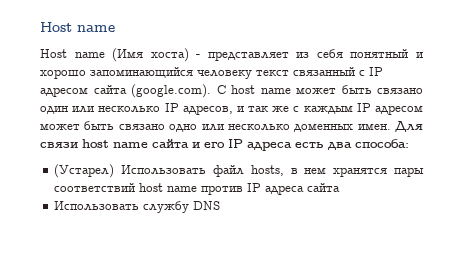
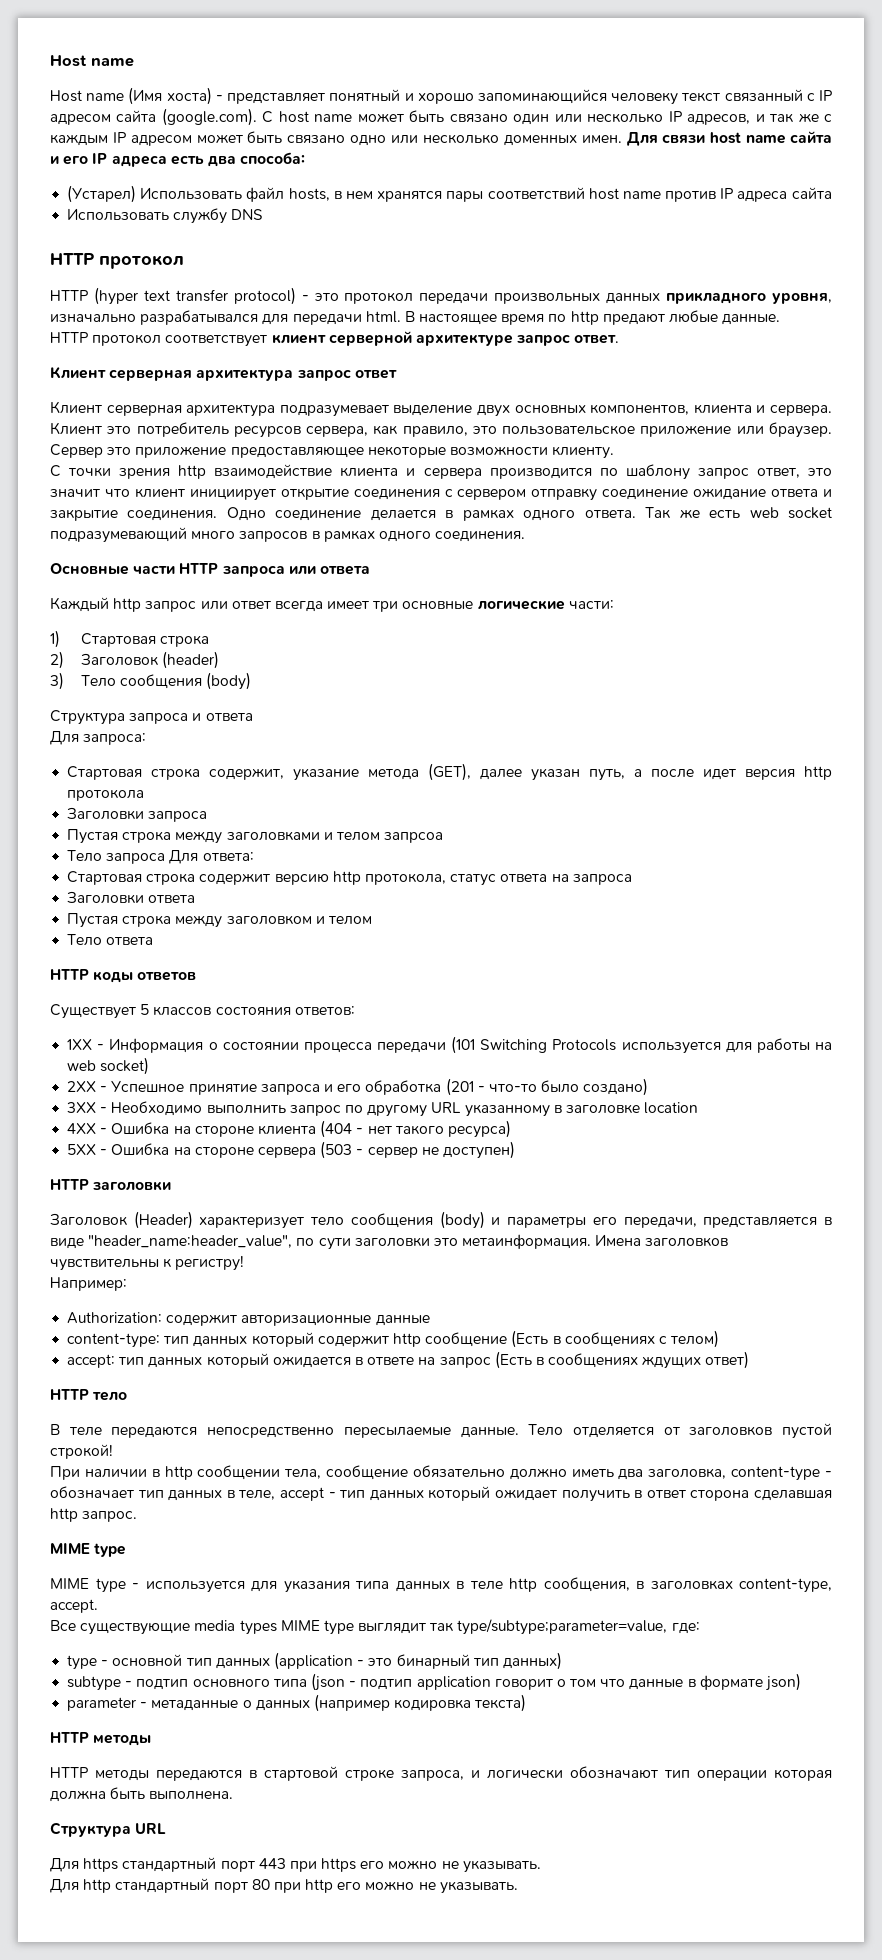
- Host name (Имя хоста) - представляет из себя понятный и хорошо запоминающийся человеку текст связанный с IP адресом сайта (google.com). С host name может быть связано один или несколько IP адресов, и так же с каждым IP адресом может быть связано одно или несколько доменных имен.
+ Host name (Имя хоста) - представляет понятный и хорошо запоминающийся человеку текст связанный с IP адресом сайта (google.com). С host name может быть связано один или несколько IP адресов, и так же с каждым IP адресом может быть связано одно или несколько доменных имен.
  Использовать службу DNS
+ HTTP протокол
+ HTTP (hyper text transfer protocol) - это протокол передачи произвольных данных прикладного уровня, изначально разрабатывался для передачи html. В настоящее время по http предают любые данные.
+ HTTP протокол соответствует клиент серверной архитектуре запрос ответ.
+ Клиент серверная архитектура запрос ответ
+ Клиент серверная архитектура подразумевает выделение двух основных компонентов, клиента и сервера. Клиент это потребитель ресурсов сервера, как правило, это пользовательское приложение или браузер. Сервер это приложение предоставляющее некоторые возможности клиенту.
+ С точки зрения http взаимодействие клиента и сервера производится по шаблону запрос ответ, это значит что клиент инициирует открытие соединения с сервером отправку соединение ожидание ответа и закрытие соединения. Одно соединение делается в рамках одного ответа. Так же есть web socket подразумевающий много запросов в рамках одного соединения.
+ Основные части HTTP запроса или ответа
+ Каждый http запрос или ответ всегда имеет три основные логические части:
+ 1) Стартовая строка
+ 2) Заголовок (header)
+ 3) Тело сообщения (body)
+ Структура запроса и ответа
+ Для запроса:
+ Стартовая строка содержит, указание метода (GET), далее указан путь, а после идет версия http протокола
+ Заголовки запроса
+ Пустая строка между заголовками и телом запрсоа
+ Тело запроса Для ответа:
+ Стартовая строка содержит версию http протокола, статус ответа на запроса
+ Заголовки ответа
+ Пустая строка между заголовком и телом
+ Тело ответа
+ HTTP коды ответов
+ Существует 5 классов состояния ответов:
+ 1ХХ - Информация о состоянии процесса передачи (101 Switching Protocols используется для работы на web socket)
+ 2ХХ - Успешное принятие запроса и его обработка (201 - что-то было создано)
+ 3ХХ - Необходимо выполнить запрос по другому URL указанному в заголовке location
+ 4ХХ - Ошибка на стороне клиента (404 - нет такого ресурса)
+ 5ХХ - Ошибка на стороне сервера (503 - сервер не доступен)
+ HTTP заголовки
+ Заголовок (Header) характеризует тело сообщения (body) и параметры его передачи, представляется в виде "header_name:header_value", по сути заголовки это метаинформация. Имена заголовков чувствительны к регистру!
+ Например:
+ Authorization: содержит авторизационные данные
+ content-type: тип данных который содержит http сообщение (Есть в сообщениях с телом)
+ accept: тип данных который ожидается в ответе на запрос (Есть в сообщениях ждущих ответ)
+ HTTP тело
+ В теле передаются непосредственно пересылаемые данные. Тело отделяется от заголовков пустой строкой!
+ При наличии в http сообщении тела, сообщение обязательно должно иметь два заголовка, content-type - обозначает тип данных в теле, accept - тип данных который ожидает получить в ответ сторона сделавшая http запрос.
+ MIME type
+ MIME type - используется для указания типа данных в теле http сообщения, в заголовках content-type, accept.
+ Все существующие media types MIME type выглядит так type/subtype;parameter=value, где:
+ type - основной тип данных (application - это бинарный тип данных)
+ subtype - подтип основного типа (json - подтип application говорит о том что данные в формате json)
+ parameter - метаданные о данных (например кодировка текста)
+ HTTP методы
+ HTTP методы передаются в стартовой строке запроса, и логически обозначают тип операции которая должна быть выполнена.
+ Структура URL
+ Для https стандартный порт 443 при https его можно не указывать.
+ Для http стандартный порт 80 при http его можно не указывать.

